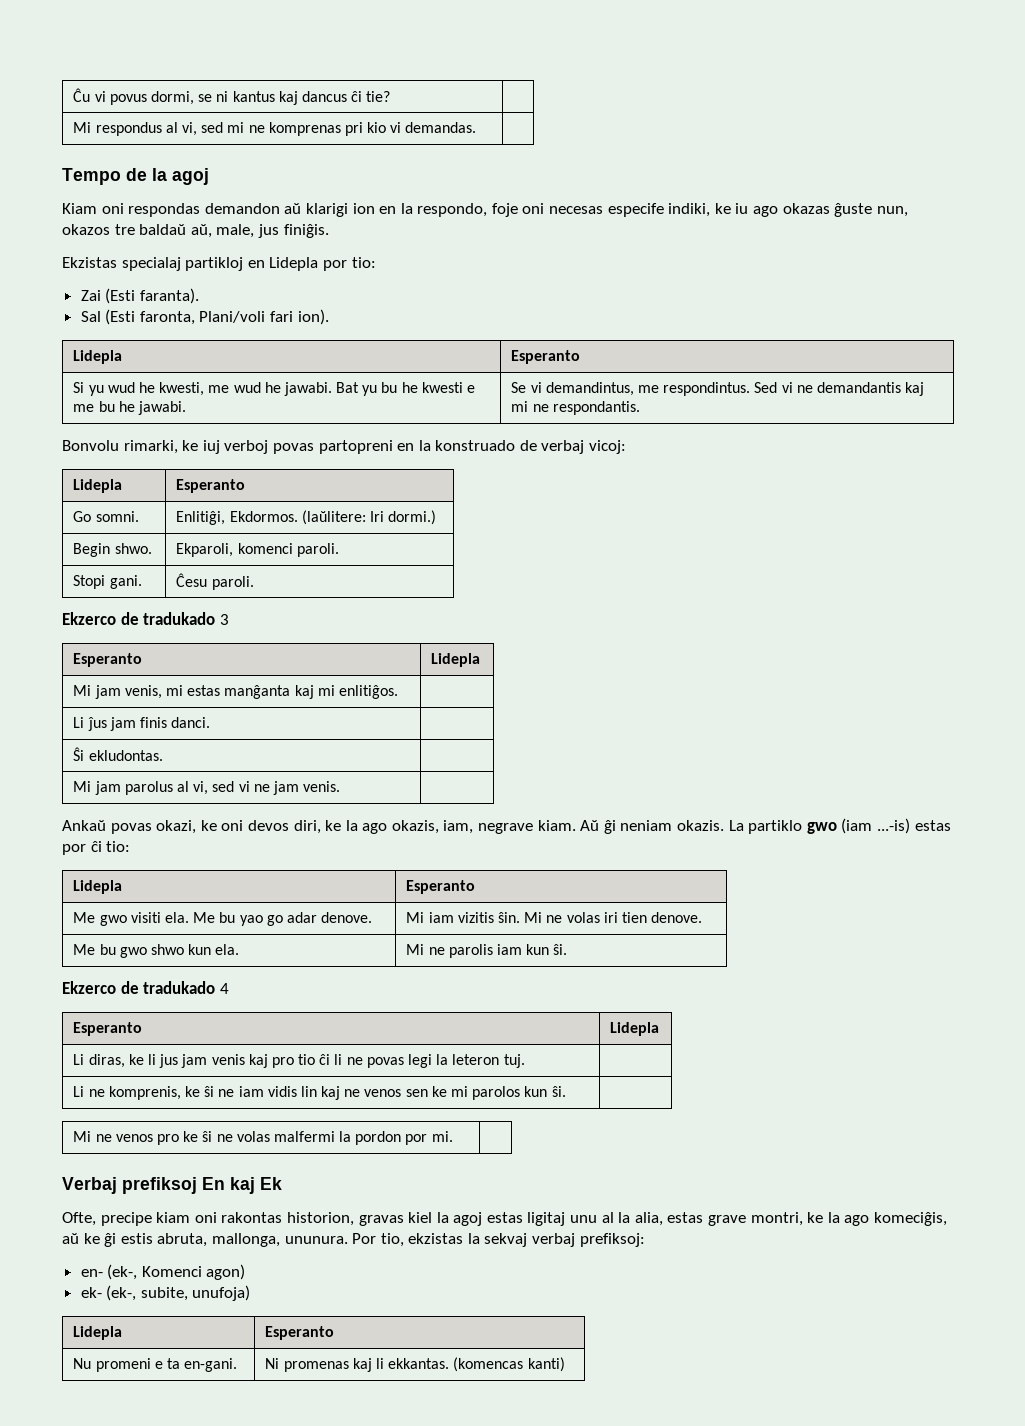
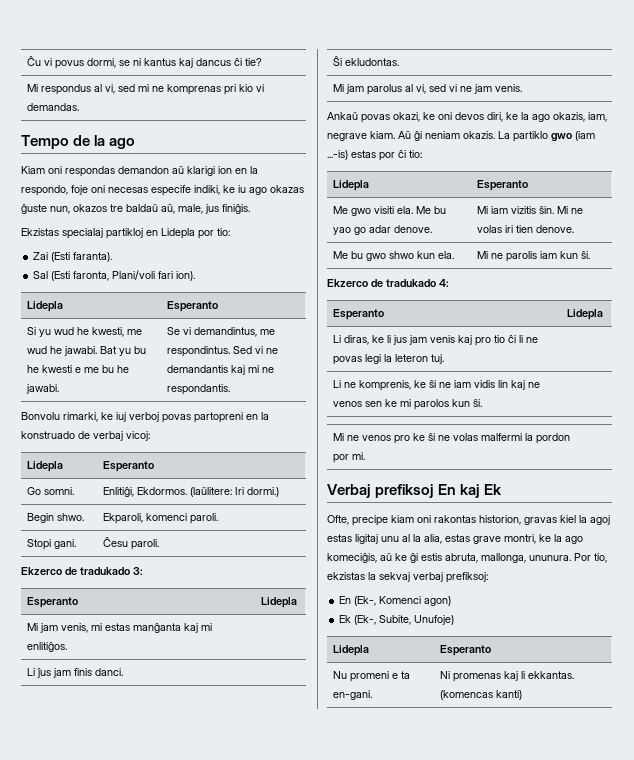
- Tempo de la agoj
+ Tempo de la ago
- Ekzerco de tradukado 3
+ Ekzerco de tradukado 3:
- Ekzerco de tradukado 4
+ Ekzerco de tradukado 4:
- en- (ek-, Komenci agon)
+ En (Ek-, Komenci agon)
- ek- (ek-, subite, unufoja)
+ Ek (Ek-, Subite, Unufoje)

